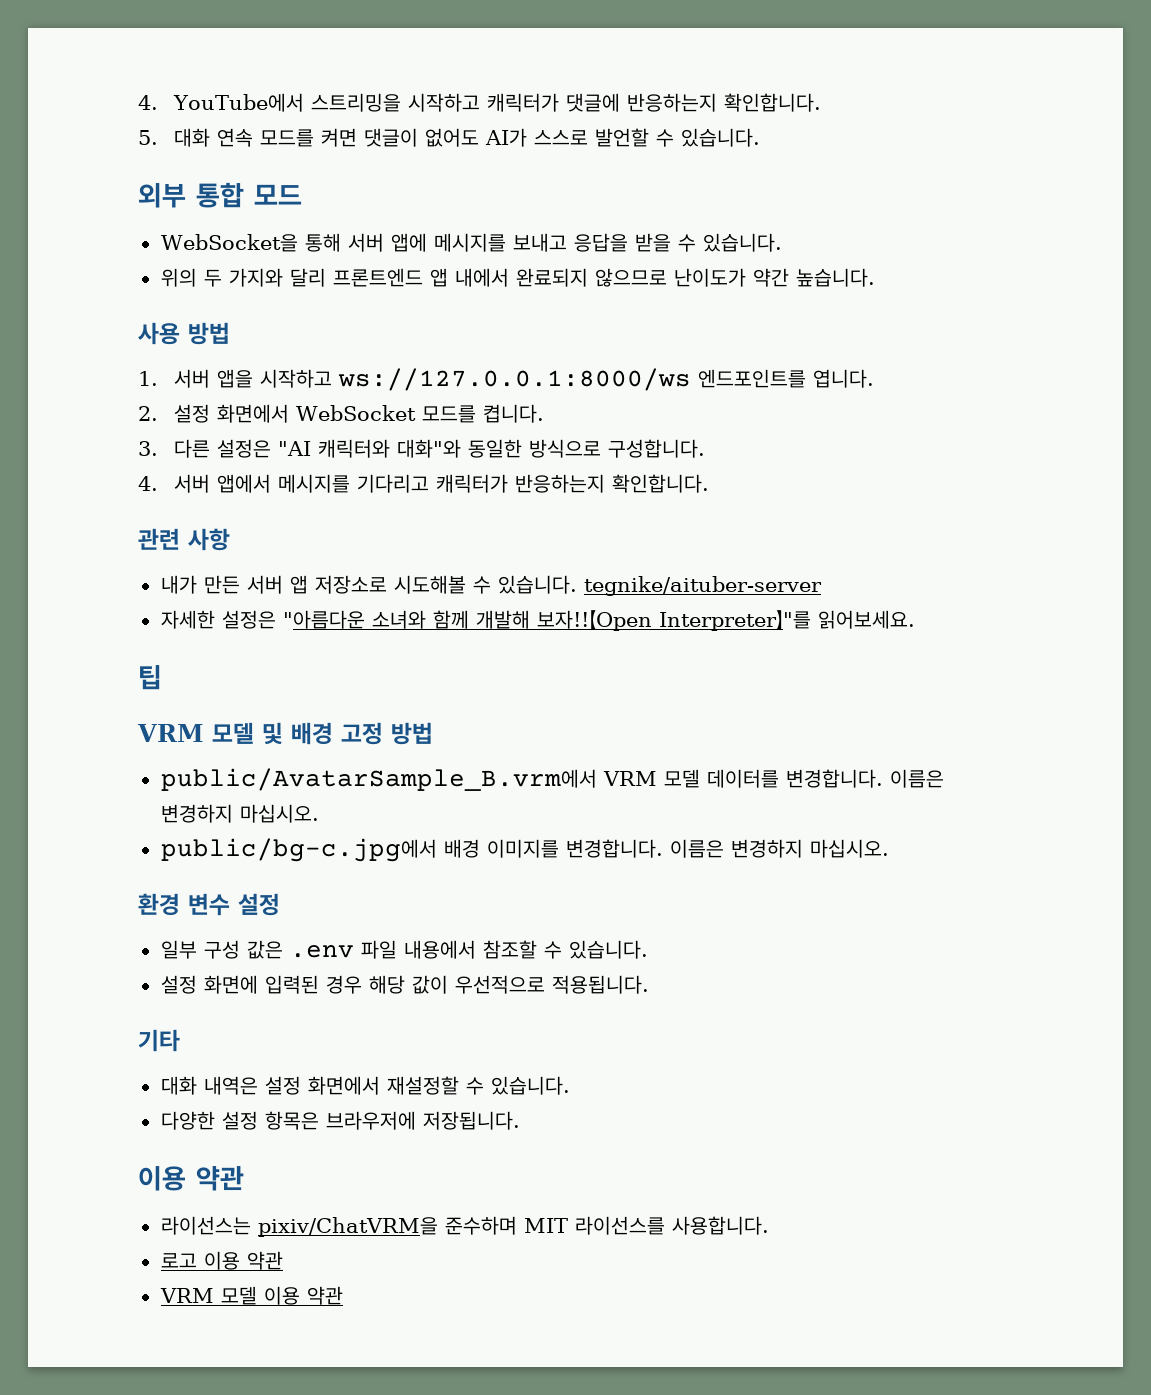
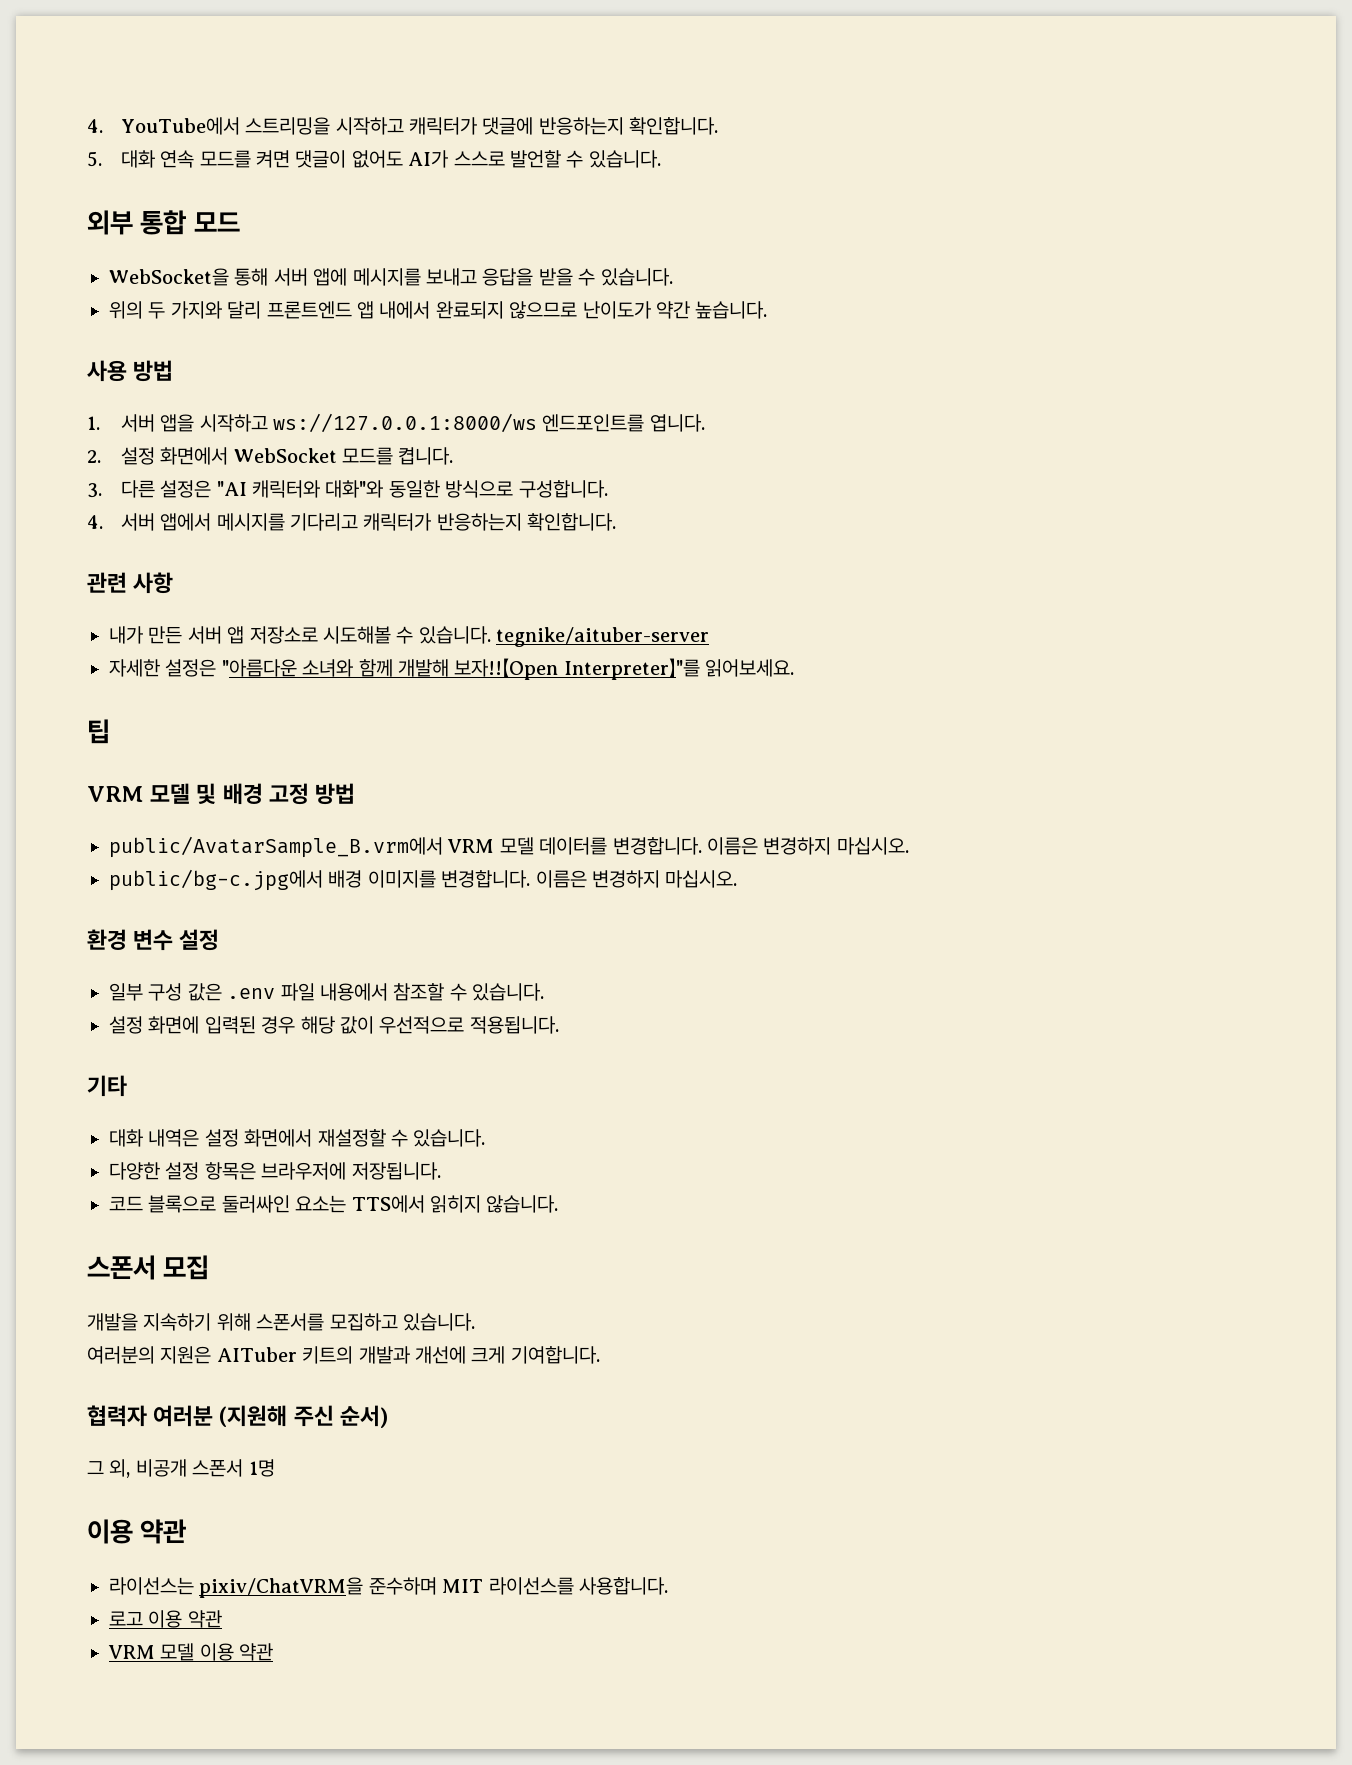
+ 코드 블록으로 둘러싸인 요소는 TTS에서 읽히지 않습니다.
+ 스폰서 모집
+ 개발을 지속하기 위해 스폰서를 모집하고 있습니다.
+ 여러분의 지원은 AITuber 키트의 개발과 개선에 크게 기여합니다.
+ 협력자 여러분 (지원해 주신 순서)
+ 그 외, 비공개 스폰서 1명

